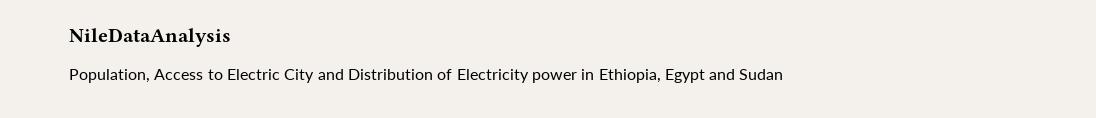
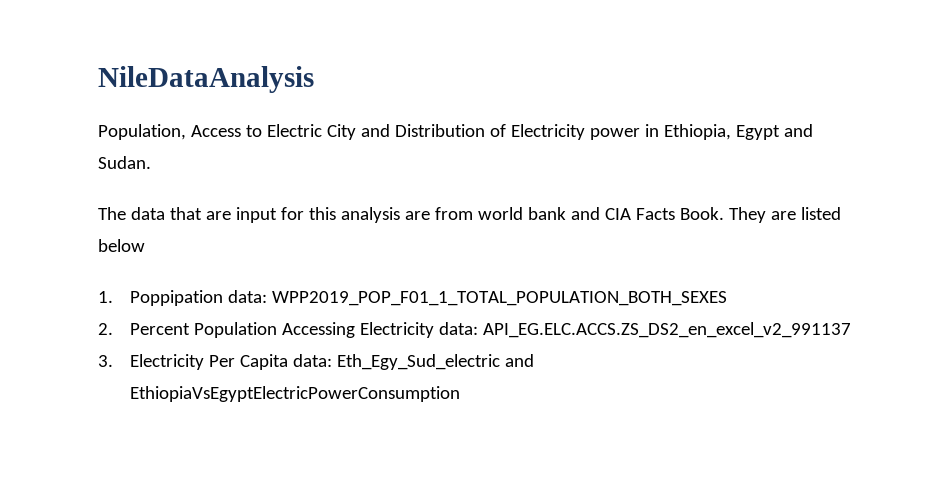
- Population, Access to Electric City and Distribution of Electricity power in Ethiopia, Egypt and Sudan
+ Population, Access to Electric City and Distribution of Electricity power in Ethiopia, Egypt and Sudan.
+ The data that are input for this analysis are from world bank and CIA Facts Book. They are listed below
+ 1. Poppipation data: WPP2019_POP_F01_1_TOTAL_POPULATION_BOTH_SEXES
+ 2. Percent Population Accessing Electricity data: API_EG.ELC.ACCS.ZS_DS2_en_excel_v2_991137
+ 3. Electricity Per Capita data: Eth_Egy_Sud_electric and EthiopiaVsEgyptElectricPowerConsumption

